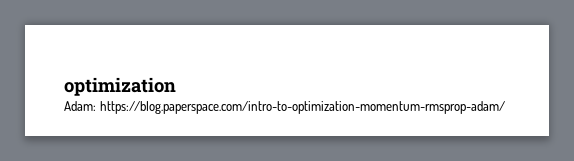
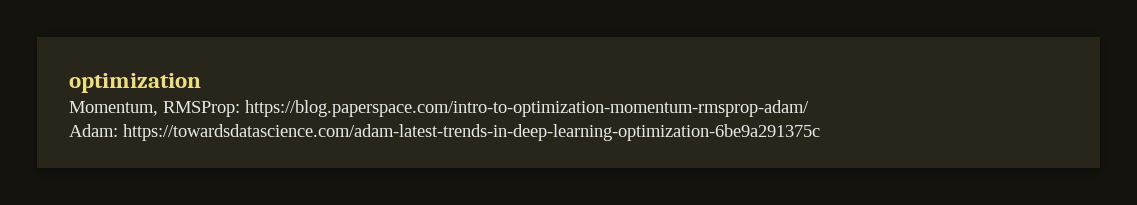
+ Momentum, RMSProp: https://blog.paperspace.com/intro-to-optimization-momentum-rmsprop-adam/
- Adam: https://blog.paperspace.com/intro-to-optimization-momentum-rmsprop-adam/
+ Adam: https://towardsdatascience.com/adam-latest-trends-in-deep-learning-optimization-6be9a291375c

